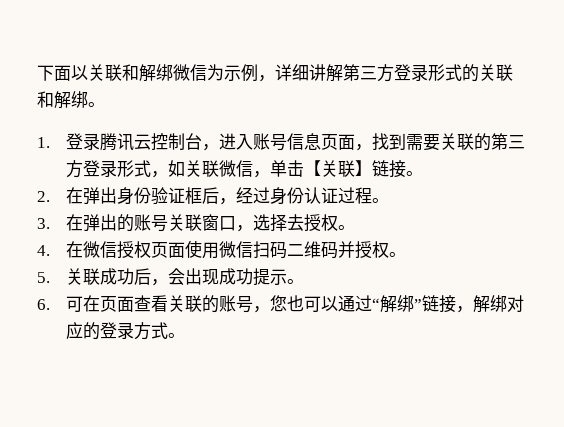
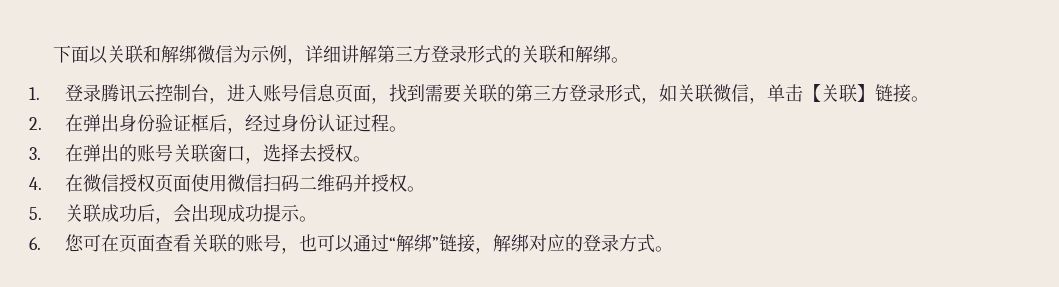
- 6.可在页面查看关联的账号，您也可以通过“解绑”链接，解绑对应的登录方式。
+ 6.您可在页面查看关联的账号，也可以通过“解绑”链接，解绑对应的登录方式。

